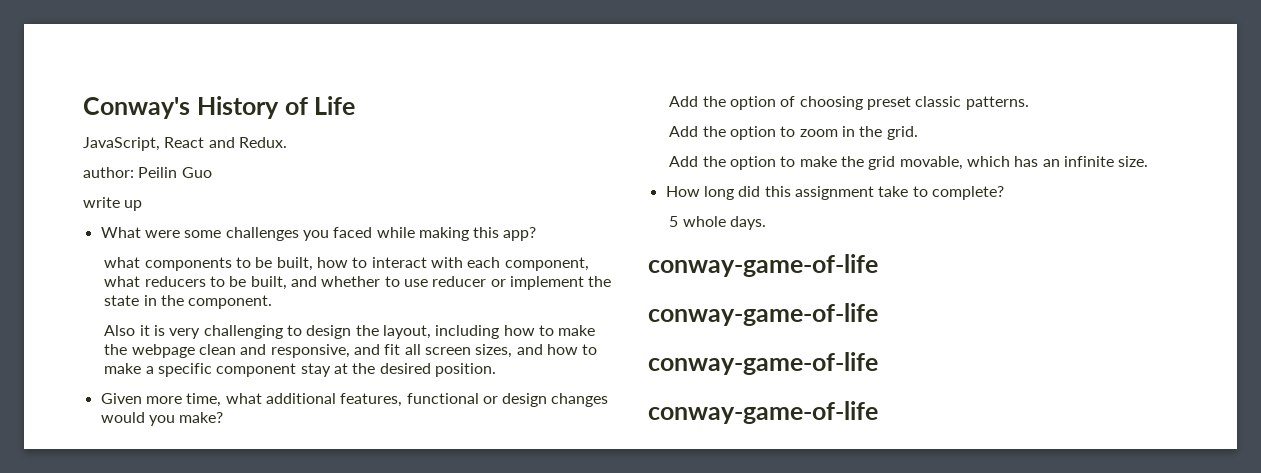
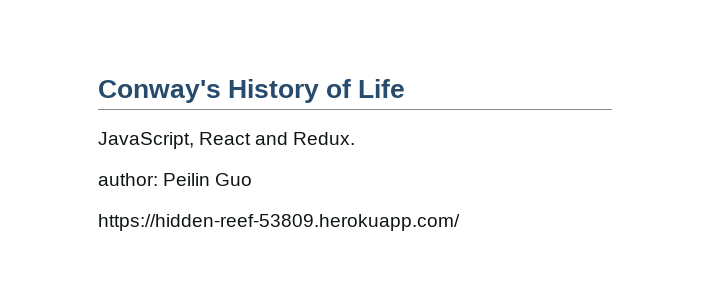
- write up
- What were some challenges you faced while making this app?
- what components to be built, how to interact with each component, what reducers to be built, and whether to use reducer or implement the state in the component.
- Also it is very challenging to design the layout, including how to make the webpage clean and responsive, and fit all screen sizes, and how to make a specific component stay at the desired position.
- Given more time, what additional features, functional or design changes would you make?
- Add the option of choosing preset classic patterns.
- Add the option to zoom in the grid.
- Add the option to make the grid movable, which has an infinite size.
- How long did this assignment take to complete?
- 5 whole days.
- conway-game-of-life
- conway-game-of-life
- conway-game-of-life
- conway-game-of-life
+ https://hidden-reef-53809.herokuapp.com/

